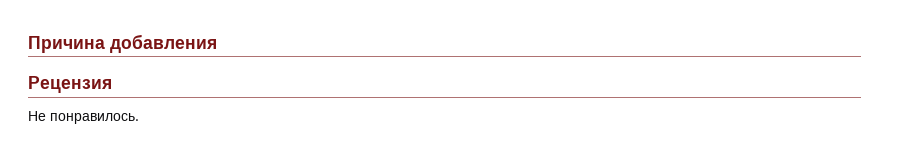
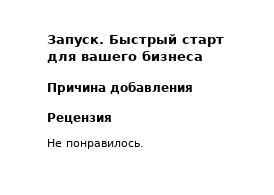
+ Запуск. Быстрый старт для вашего бизнеса

